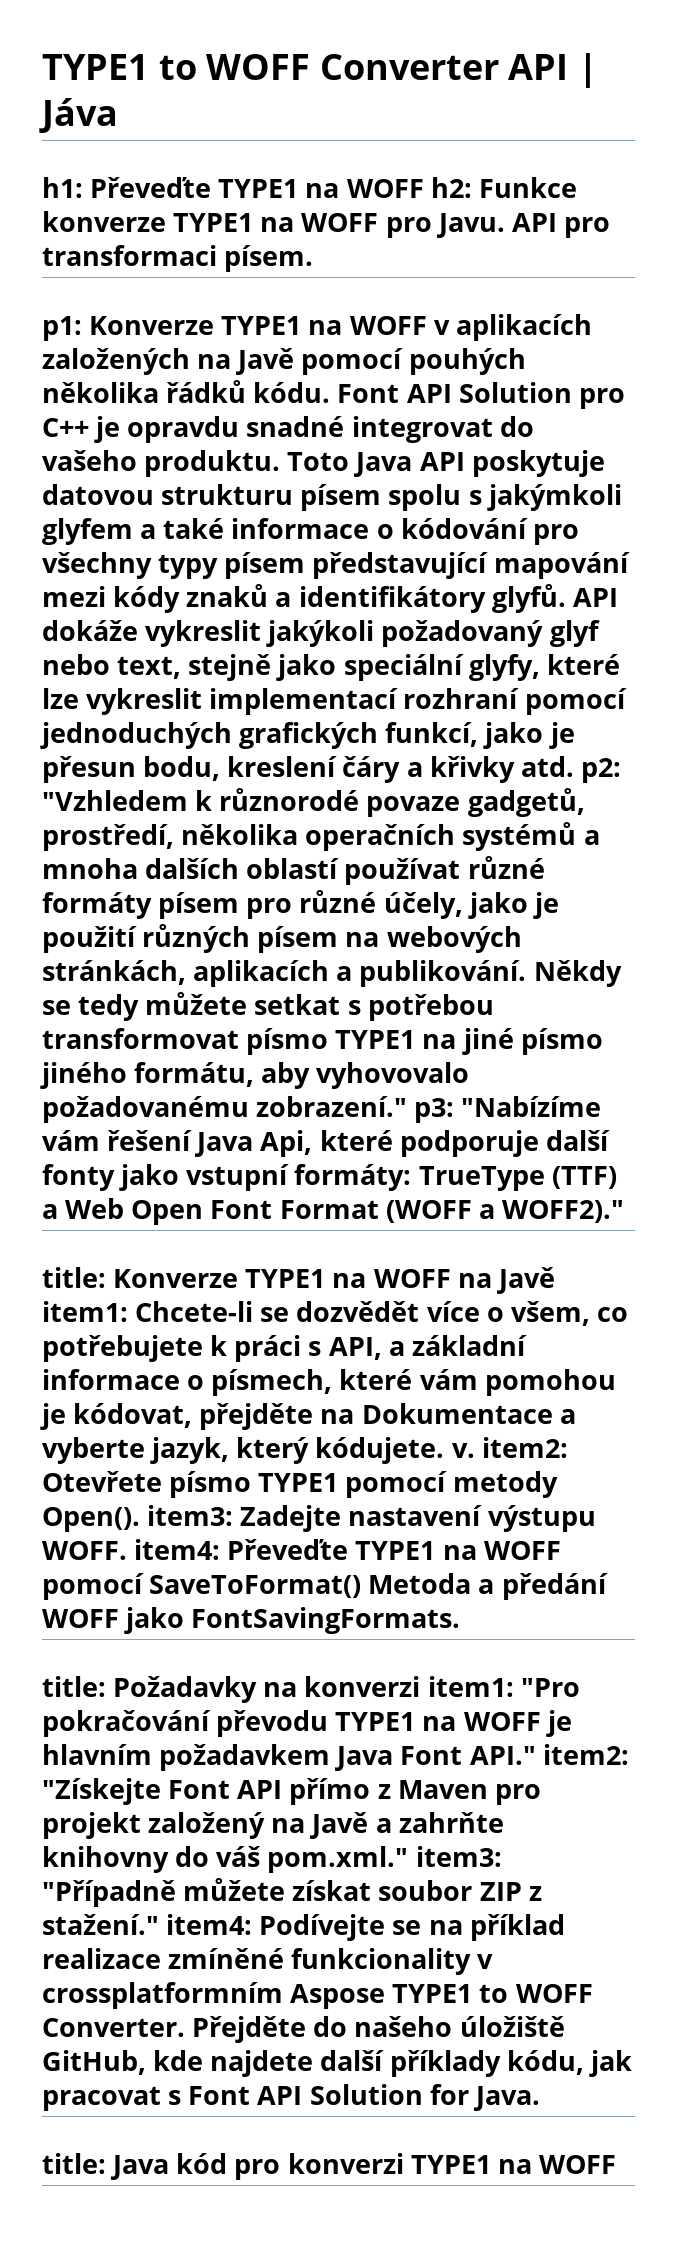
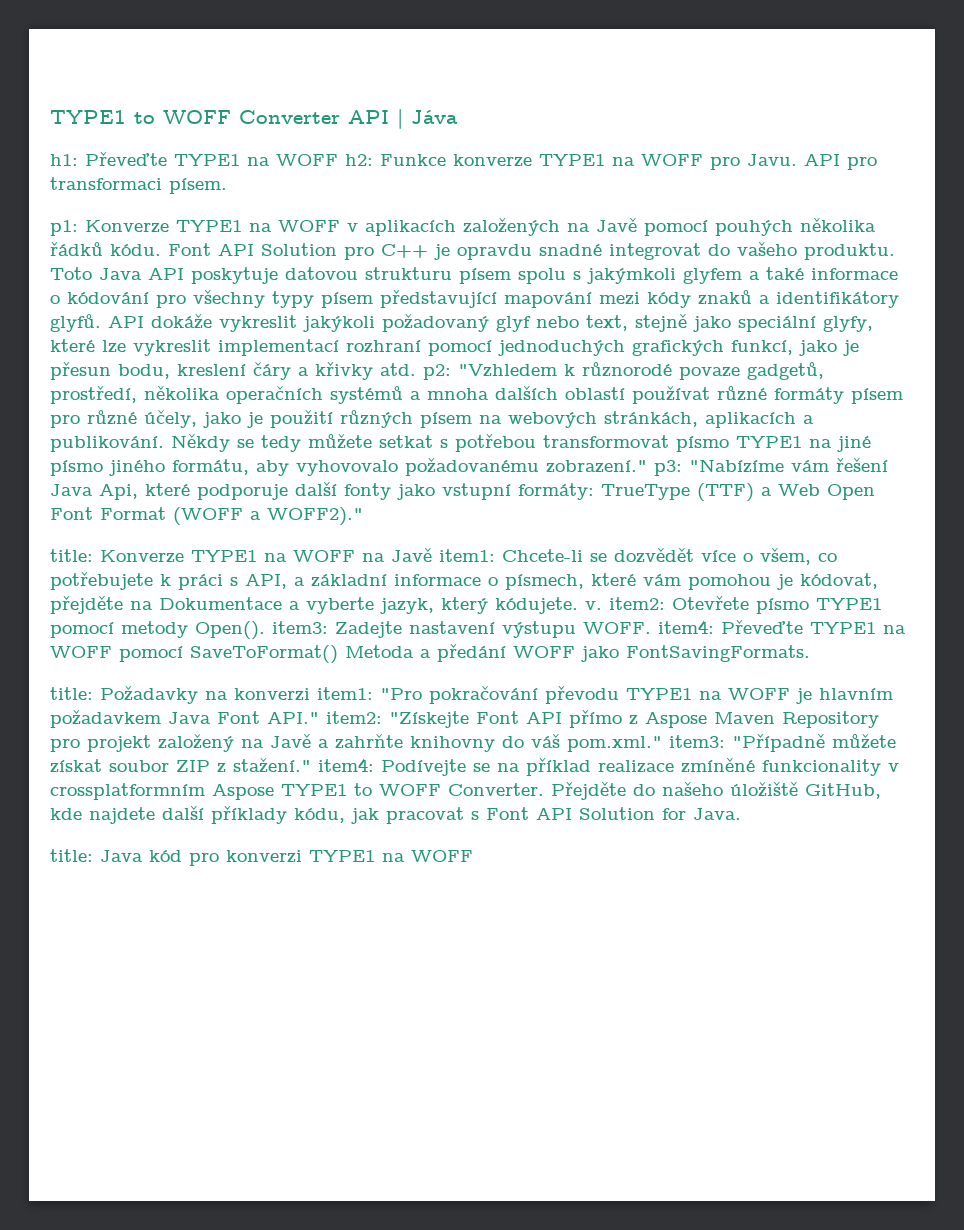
- title: Požadavky na konverzi item1: "Pro pokračování převodu TYPE1 na WOFF je hlavním požadavkem Java Font API." item2: "Získejte Font API přímo z Maven pro projekt založený na Javě a zahrňte knihovny do váš pom.xml." item3: "Případně můžete získat soubor ZIP z stažení." item4: Podívejte se na příklad realizace zmíněné funkcionality v crossplatformním Aspose TYPE1 to WOFF Converter.
+ title: Požadavky na konverzi item1: "Pro pokračování převodu TYPE1 na WOFF je hlavním požadavkem Java Font API." item2: "Získejte Font API přímo z Aspose Maven Repository pro projekt založený na Javě a zahrňte knihovny do váš pom.xml." item3: "Případně můžete získat soubor ZIP z stažení." item4: Podívejte se na příklad realizace zmíněné funkcionality v crossplatformním Aspose TYPE1 to WOFF Converter.

